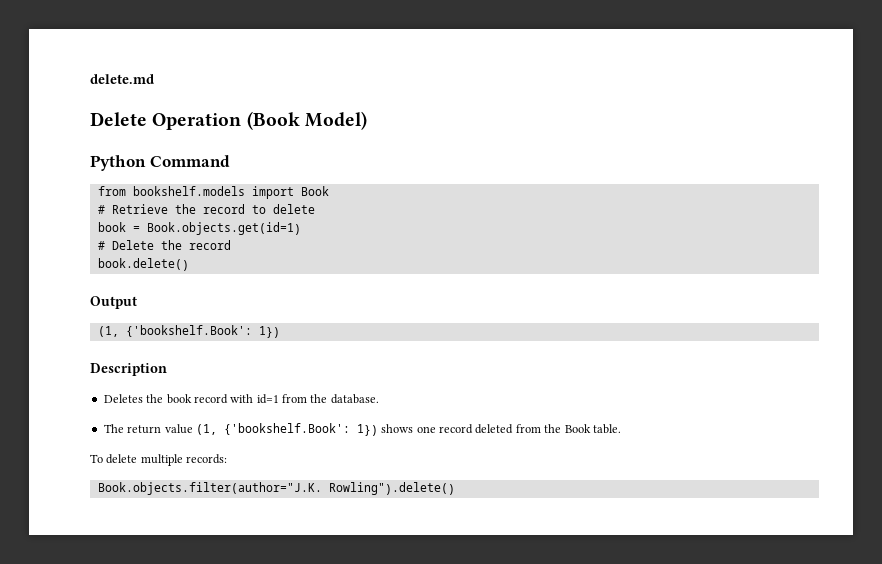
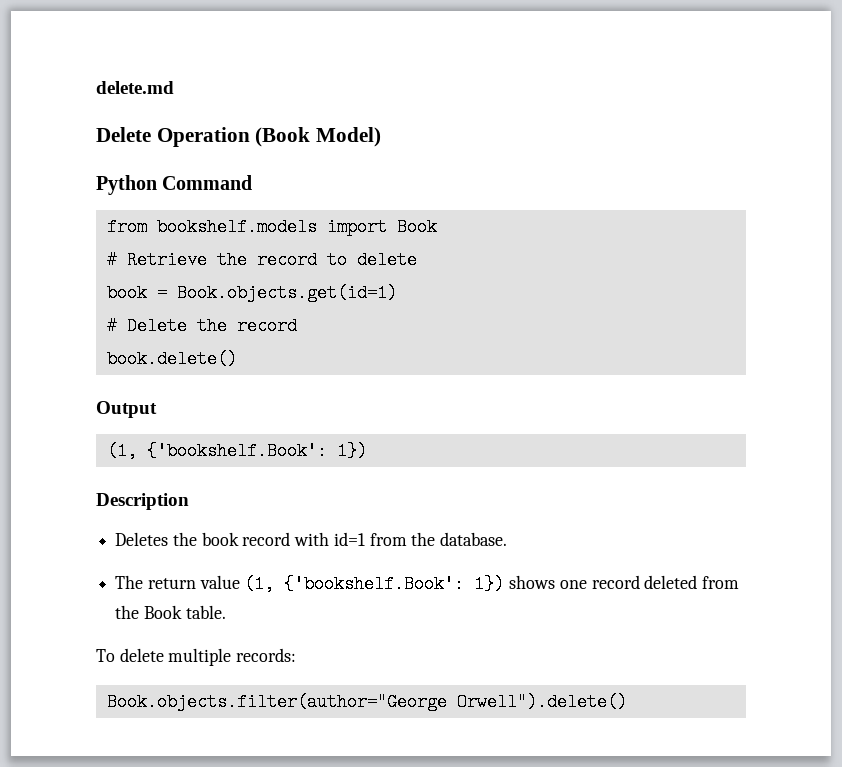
- Book.objects.filter(author="J.K. Rowling").delete()
+ Book.objects.filter(author="George Orwell").delete()

